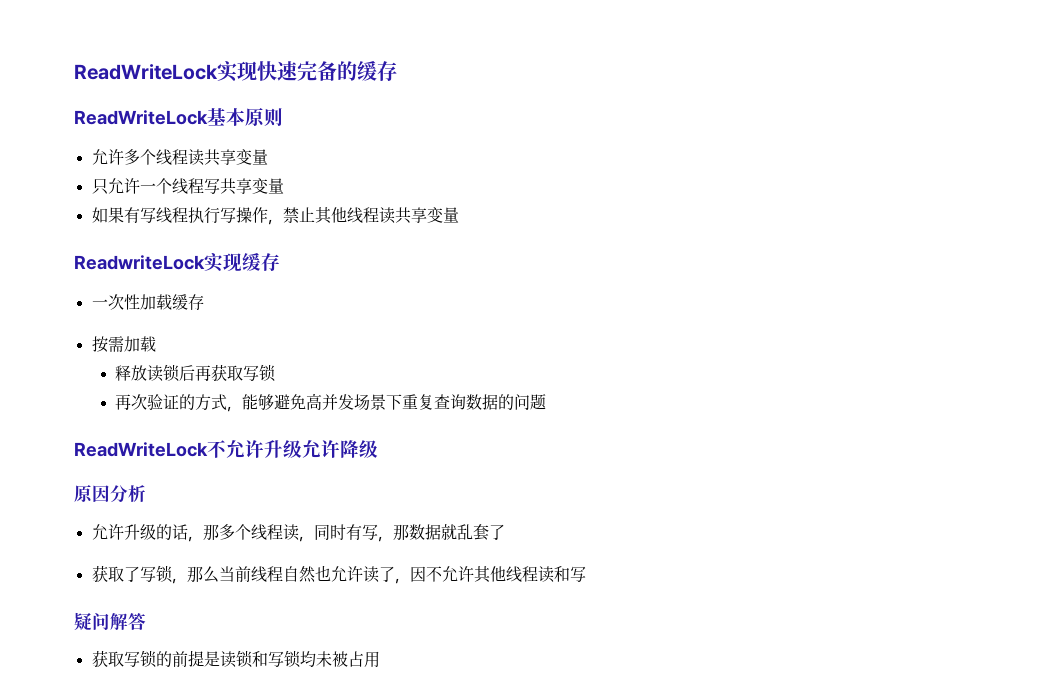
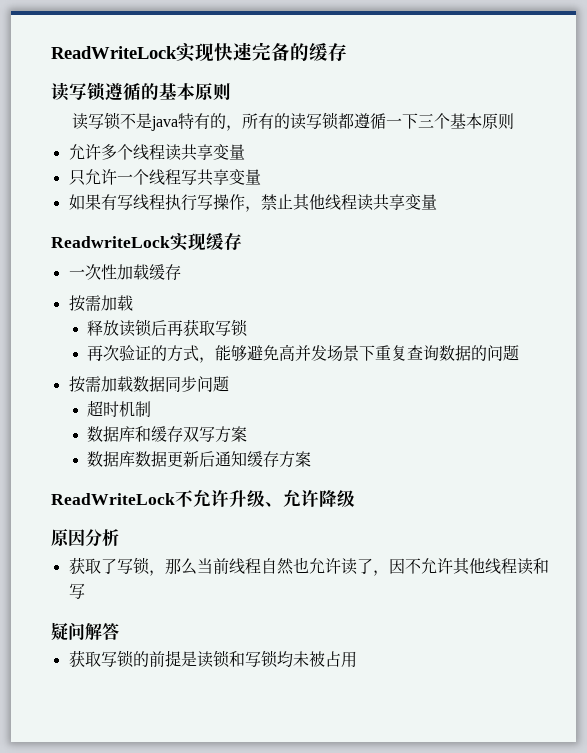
- ReadWriteLock基本原则
+ 读写锁遵循的基本原则
+ 读写锁不是java特有的，所有的读写锁都遵循一下三个基本原则
+ 按需加载数据同步问题
+ 超时机制
+ 数据库和缓存双写方案
+ 数据库数据更新后通知缓存方案
- ReadWriteLock不允许升级允许降级
+ ReadWriteLock不允许升级、允许降级
- 允许升级的话，那多个线程读，同时有写，那数据就乱套了

